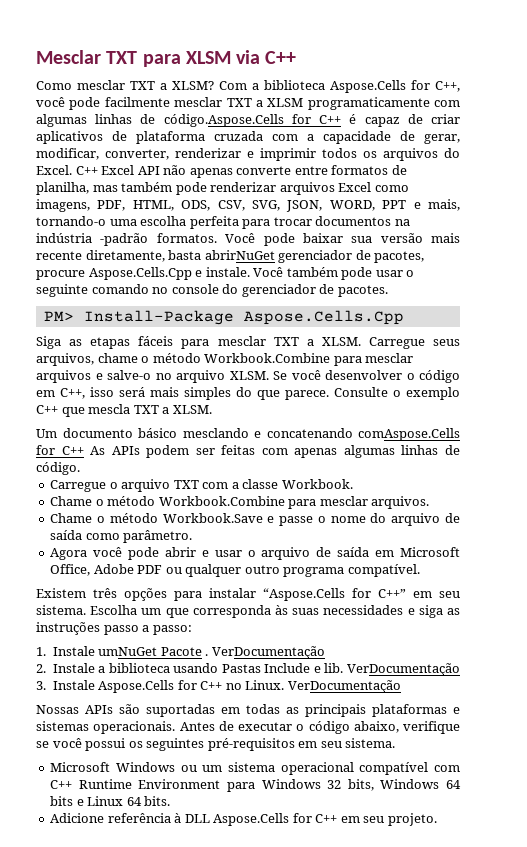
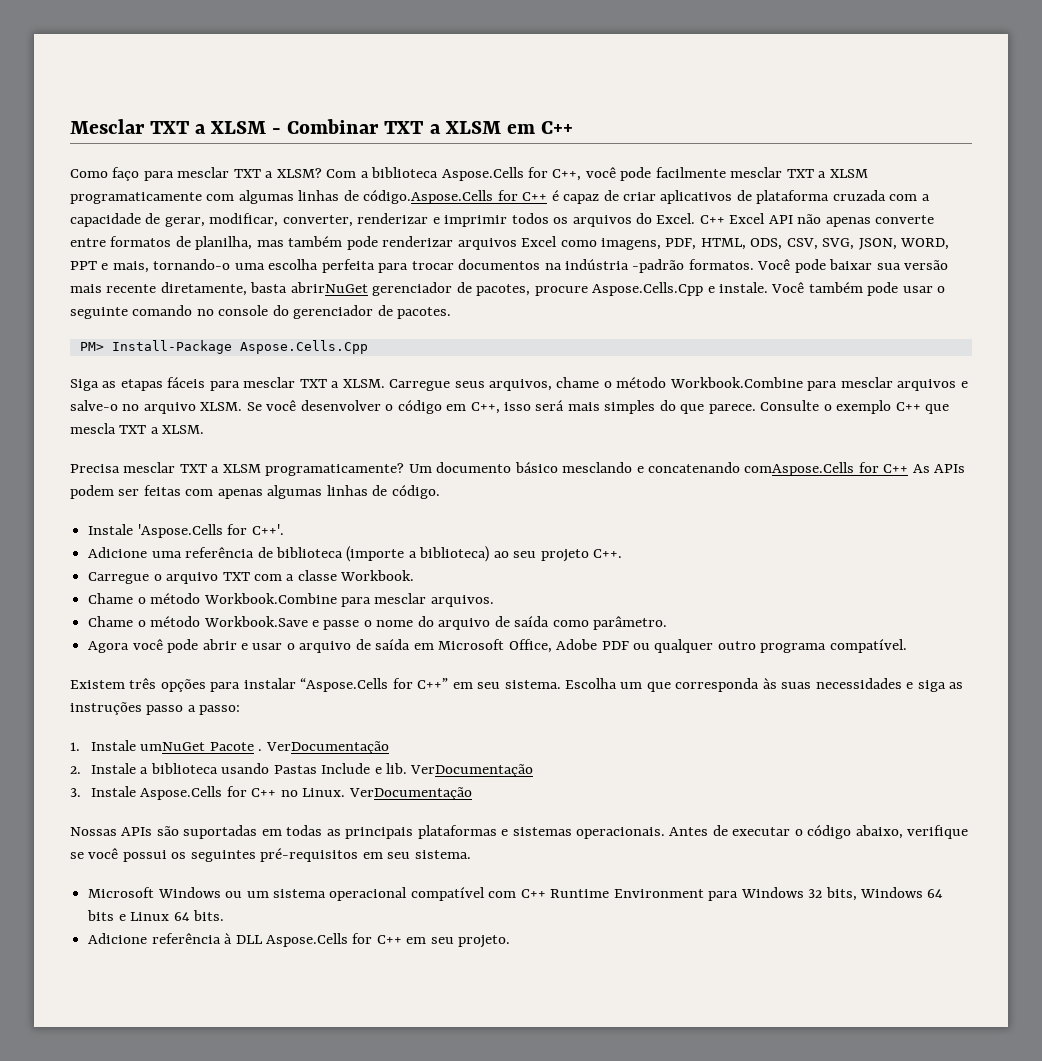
- Mesclar TXT para XLSM via C++
+ Mesclar TXT a XLSM - Combinar TXT a XLSM em C++
- Como mesclar TXT a XLSM?
+ Como faço para mesclar TXT a XLSM?
+ Precisa mesclar TXT a XLSM programaticamente?
+ Instale 'Aspose.Cells for C++'.
+ Adicione uma referência de biblioteca (importe a biblioteca) ao seu projeto C++.

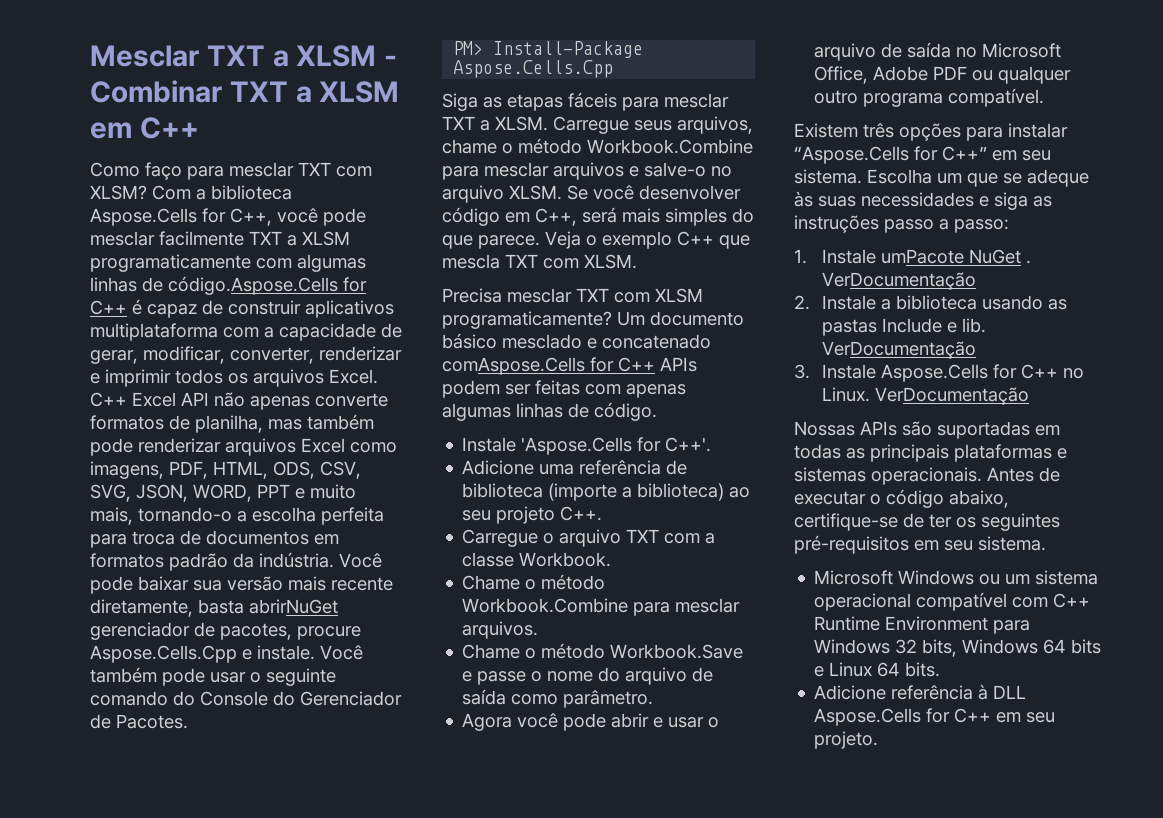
- Como faço para mesclar TXT a XLSM?
+ Como faço para mesclar TXT com XLSM?
- Com a biblioteca Aspose.Cells for C++, você pode facilmente mesclar TXT a XLSM programaticamente com algumas linhas de código.Aspose.Cells for C++ é capaz de criar aplicativos de plataforma cruzada com a capacidade de gerar, modificar, converter, renderizar e imprimir todos os arquivos do Excel.
+ Com a biblioteca Aspose.Cells for C++, você pode mesclar facilmente TXT a XLSM programaticamente com algumas linhas de código.Aspose.Cells for C++ é capaz de construir aplicativos multiplataforma com a capacidade de gerar, modificar, converter, renderizar e imprimir todos os arquivos Excel.
- C++ Excel API não apenas converte entre formatos de planilha, mas também pode renderizar arquivos Excel como imagens, PDF, HTML, ODS, CSV, SVG, JSON, WORD, PPT e mais, tornando-o uma escolha perfeita para trocar documentos na indústria -padrão formatos.
+ C++ Excel API não apenas converte formatos de planilha, mas também pode renderizar arquivos Excel como imagens, PDF, HTML, ODS, CSV, SVG, JSON, WORD, PPT e muito mais, tornando-o a escolha perfeita para troca de documentos em formatos padrão da indústria.
- Você também pode usar o seguinte comando no console do gerenciador de pacotes.
+ Você também pode usar o seguinte comando do Console do Gerenciador de Pacotes.
- Se você desenvolver o código em C++, isso será mais simples do que parece.
+ Se você desenvolver código em C++, será mais simples do que parece.
- Consulte o exemplo C++ que mescla TXT a XLSM.
+ Veja o exemplo C++ que mescla TXT com XLSM.
- Precisa mesclar TXT a XLSM programaticamente?
+ Precisa mesclar TXT com XLSM programaticamente?
- Um documento básico mesclando e concatenando comAspose.Cells for C++ As APIs podem ser feitas com apenas algumas linhas de código.
+ Um documento básico mesclado e concatenado comAspose.Cells for C++ APIs podem ser feitas com apenas algumas linhas de código.
- Agora você pode abrir e usar o arquivo de saída em Microsoft Office, Adobe PDF ou qualquer outro programa compatível.
+ Agora você pode abrir e usar o arquivo de saída no Microsoft Office, Adobe PDF ou qualquer outro programa compatível.
- Escolha um que corresponda às suas necessidades e siga as instruções passo a passo:
+ Escolha um que se adeque às suas necessidades e siga as instruções passo a passo:
- 1. Instale umNuGet Pacote .
+ 1. Instale umPacote NuGet .
- 2. Instale a biblioteca usando Pastas Include e lib.
+ 2. Instale a biblioteca usando as pastas Include e lib.
- Antes de executar o código abaixo, verifique se você possui os seguintes pré-requisitos em seu sistema.
+ Antes de executar o código abaixo, certifique-se de ter os seguintes pré-requisitos em seu sistema.

